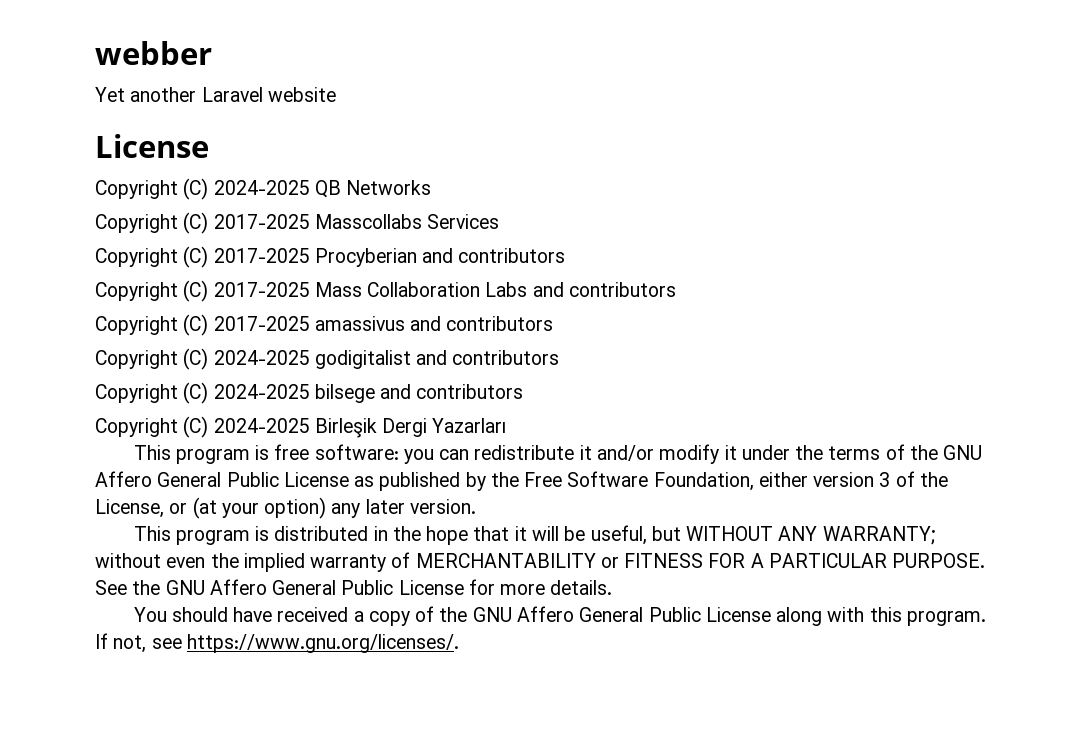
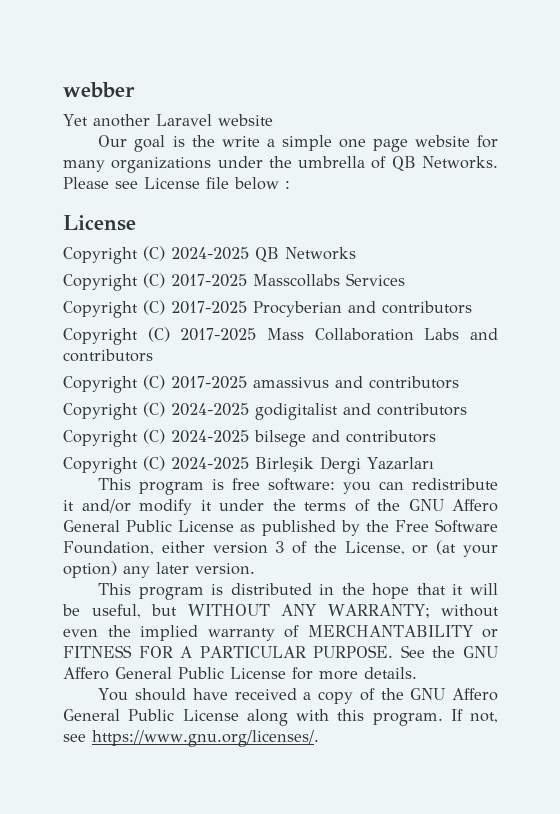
+ Our goal is the write a simple one page website for many organizations under the umbrella of QB Networks. Please see License file below :

